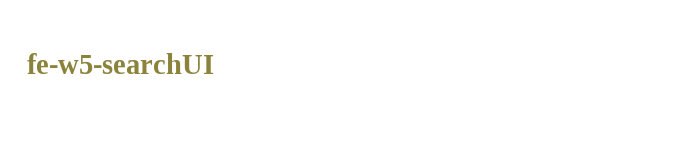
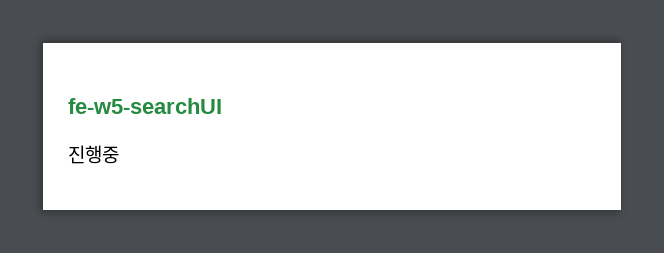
+ 진행중

